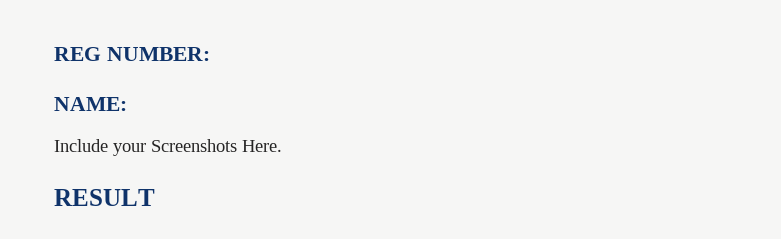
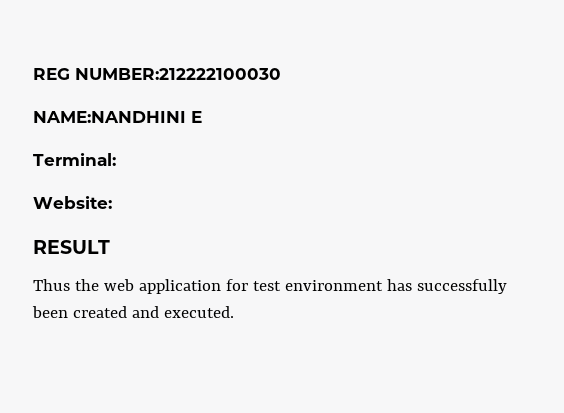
- REG NUMBER:
- NAME:
- Include your Screenshots Here.
+ REG NUMBER:212222100030
+ NAME:NANDHINI E
+ Terminal:
+ Website:
  RESULT
+ Thus the web application for test environment has successfully been created and executed.

